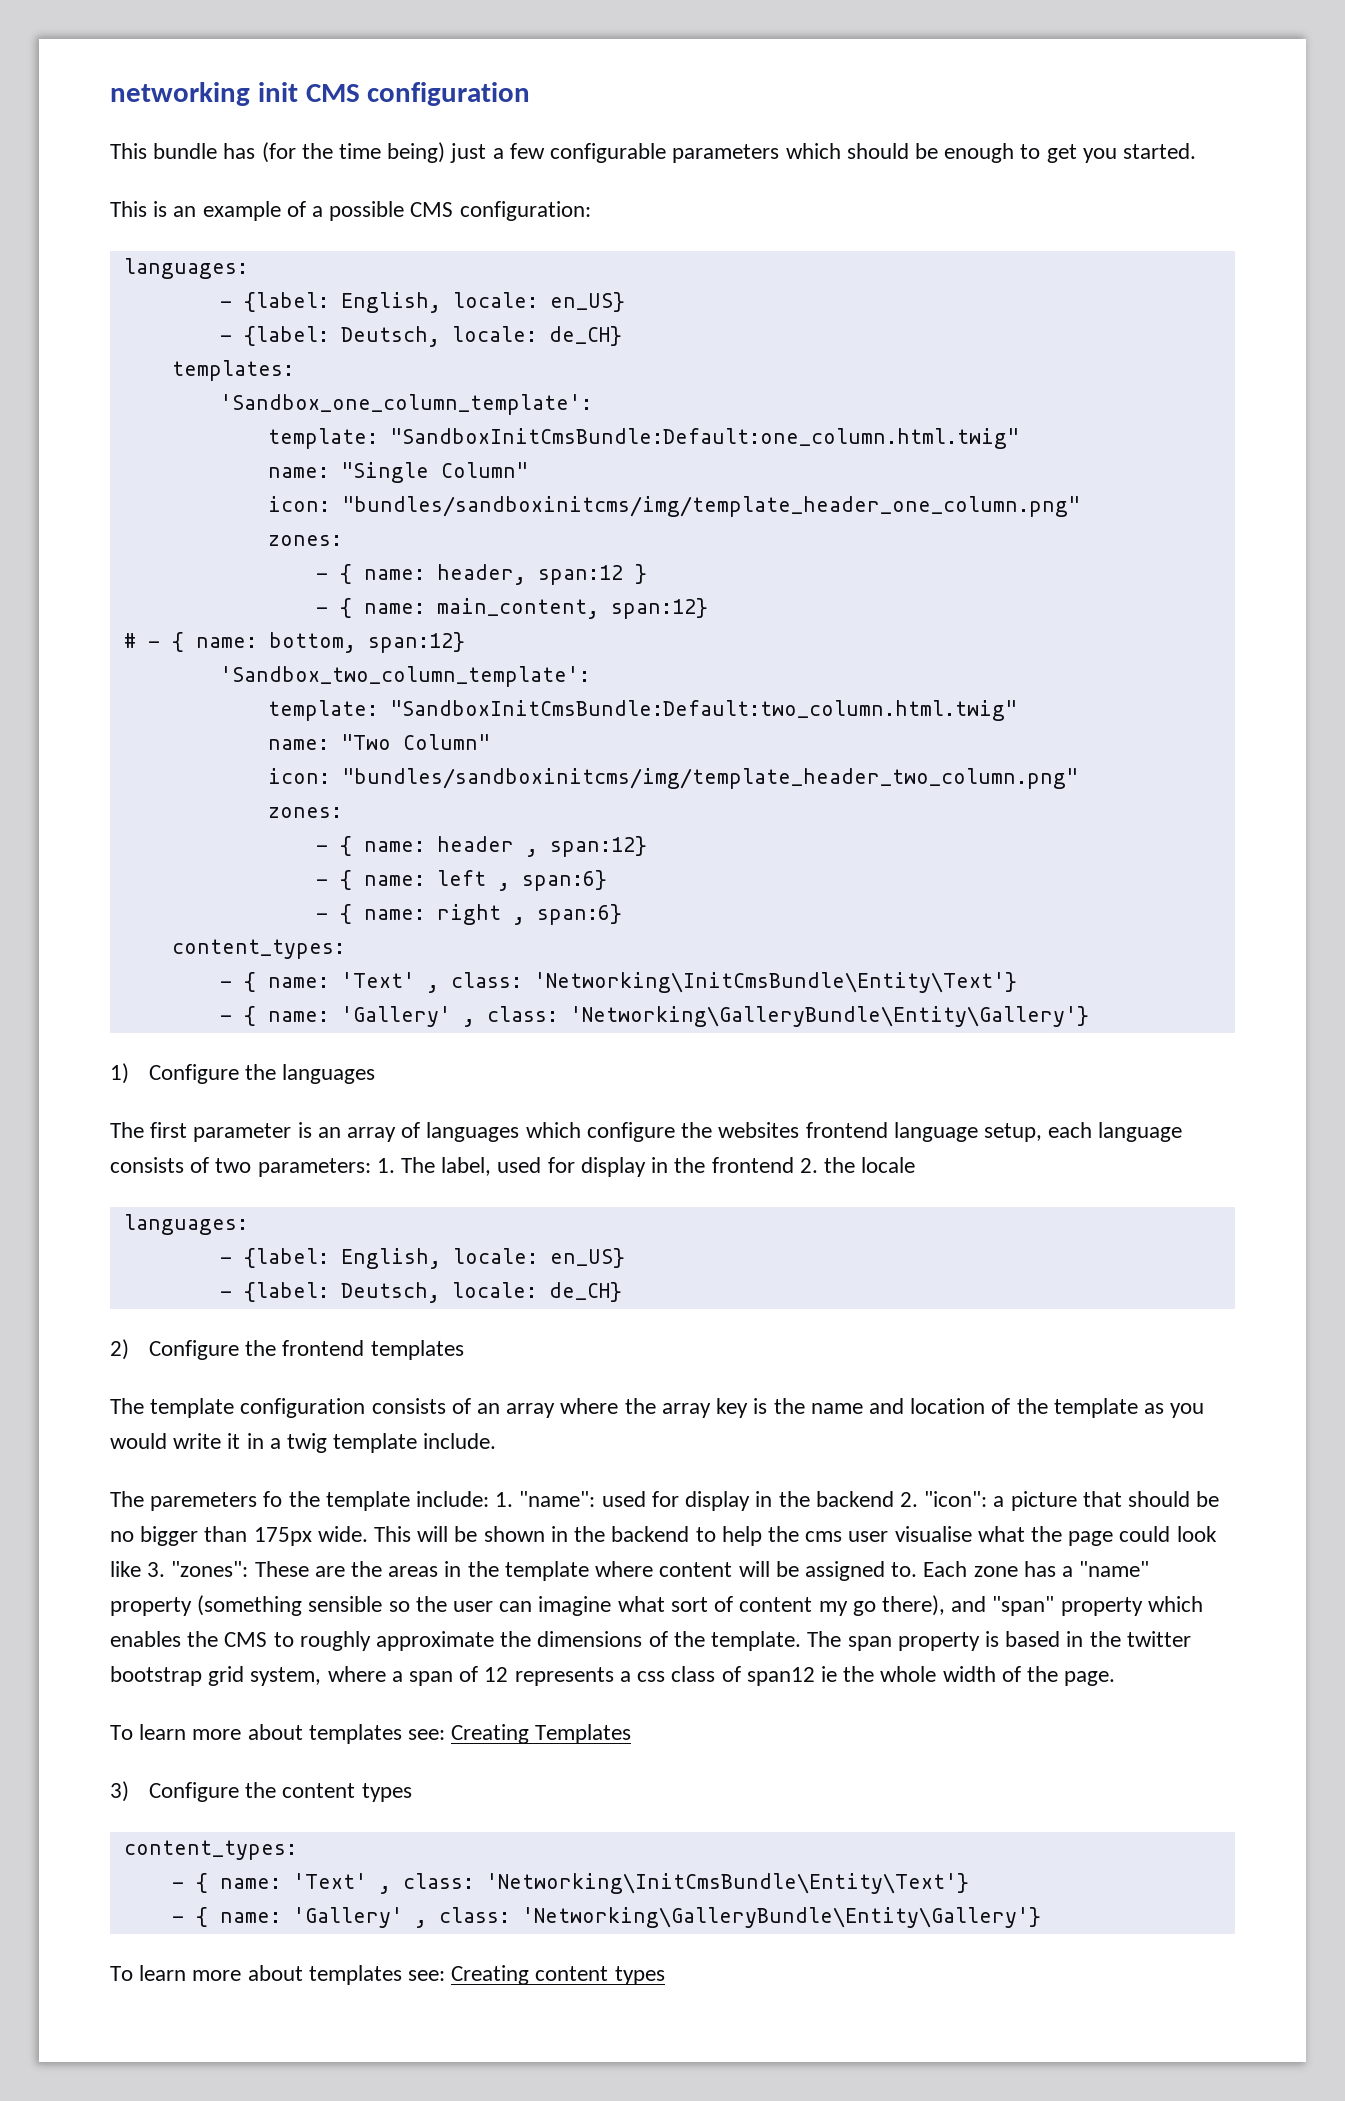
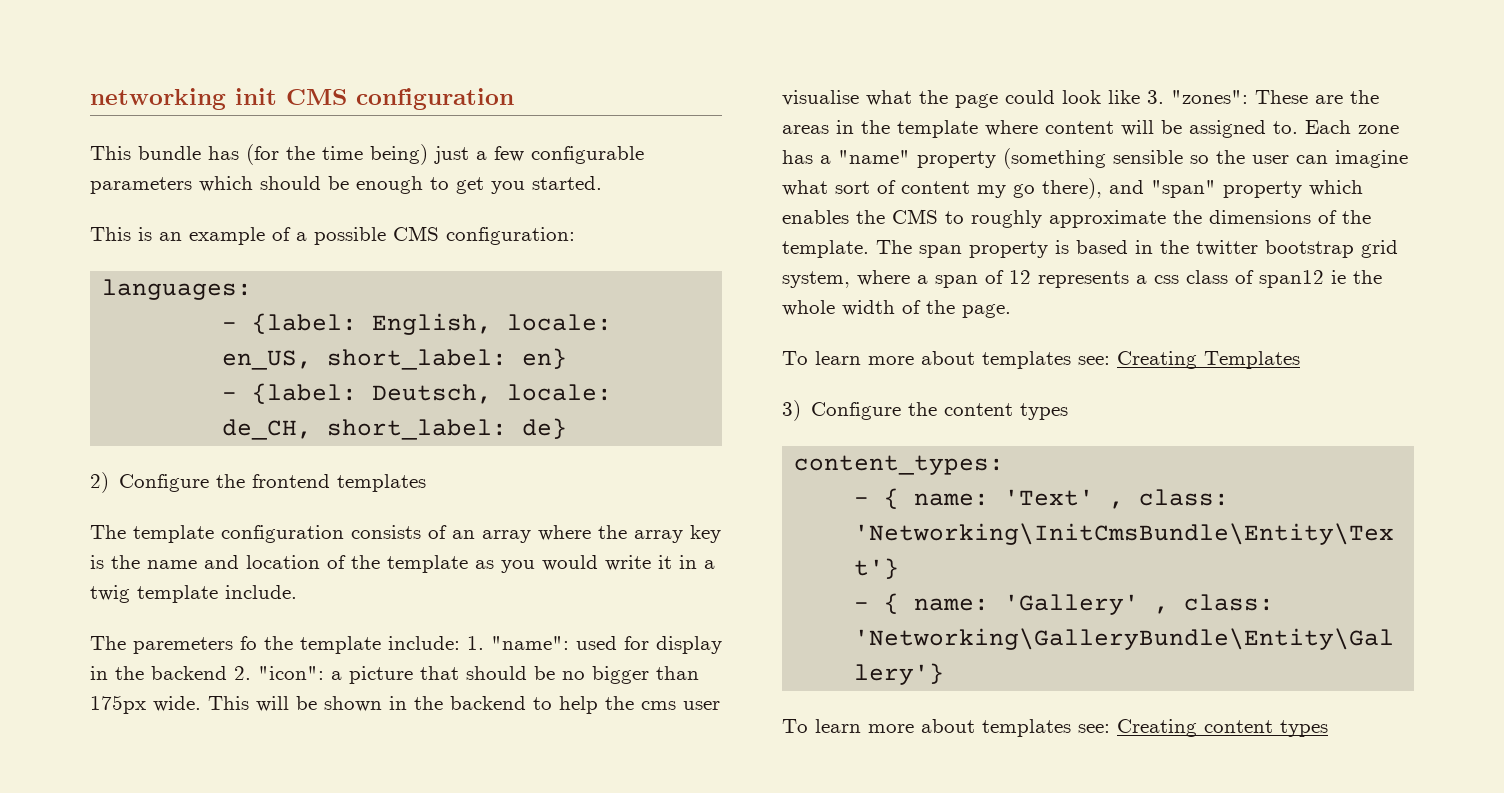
  This is an example of a possible CMS configuration:
  languages:
- - {label: English, locale: en_US}
- - {label: Deutsch, locale: de_CH}
- templates:
- 'Sandbox_one_column_template':
- template: "SandboxInitCmsBundle:Default:one_column.html.twig"
- name: "Single Column"
- icon: "bundles/sandboxinitcms/img/template_header_one_column.png"
- zones:
- - { name: header, span:12 }
- - { name: main_content, span:12}
- # - { name: bottom, span:12}
- 'Sandbox_two_column_template':
- template: "SandboxInitCmsBundle:Default:two_column.html.twig"
- name: "Two Column"
- icon: "bundles/sandboxinitcms/img/template_header_two_column.png"
- zones:
- - { name: header , span:12}
- - { name: left , span:6}
- - { name: right , span:6}
- content_types:
- - { name: 'Text' , class: 'Networking\InitCmsBundle\Entity\Text'}
- - { name: 'Gallery' , class: 'Networking\GalleryBundle\Entity\Gallery'}
- 1) Configure the languages
- The first parameter is an array of languages which configure the websites frontend language setup, each language consists of two parameters: 1. The label, used for display in the frontend 2. the locale
- languages:
- - {label: English, locale: en_US}
- - {label: Deutsch, locale: de_CH}
+ - {label: English, locale: en_US, short_label: en}
+ - {label: Deutsch, locale: de_CH, short_label: de}

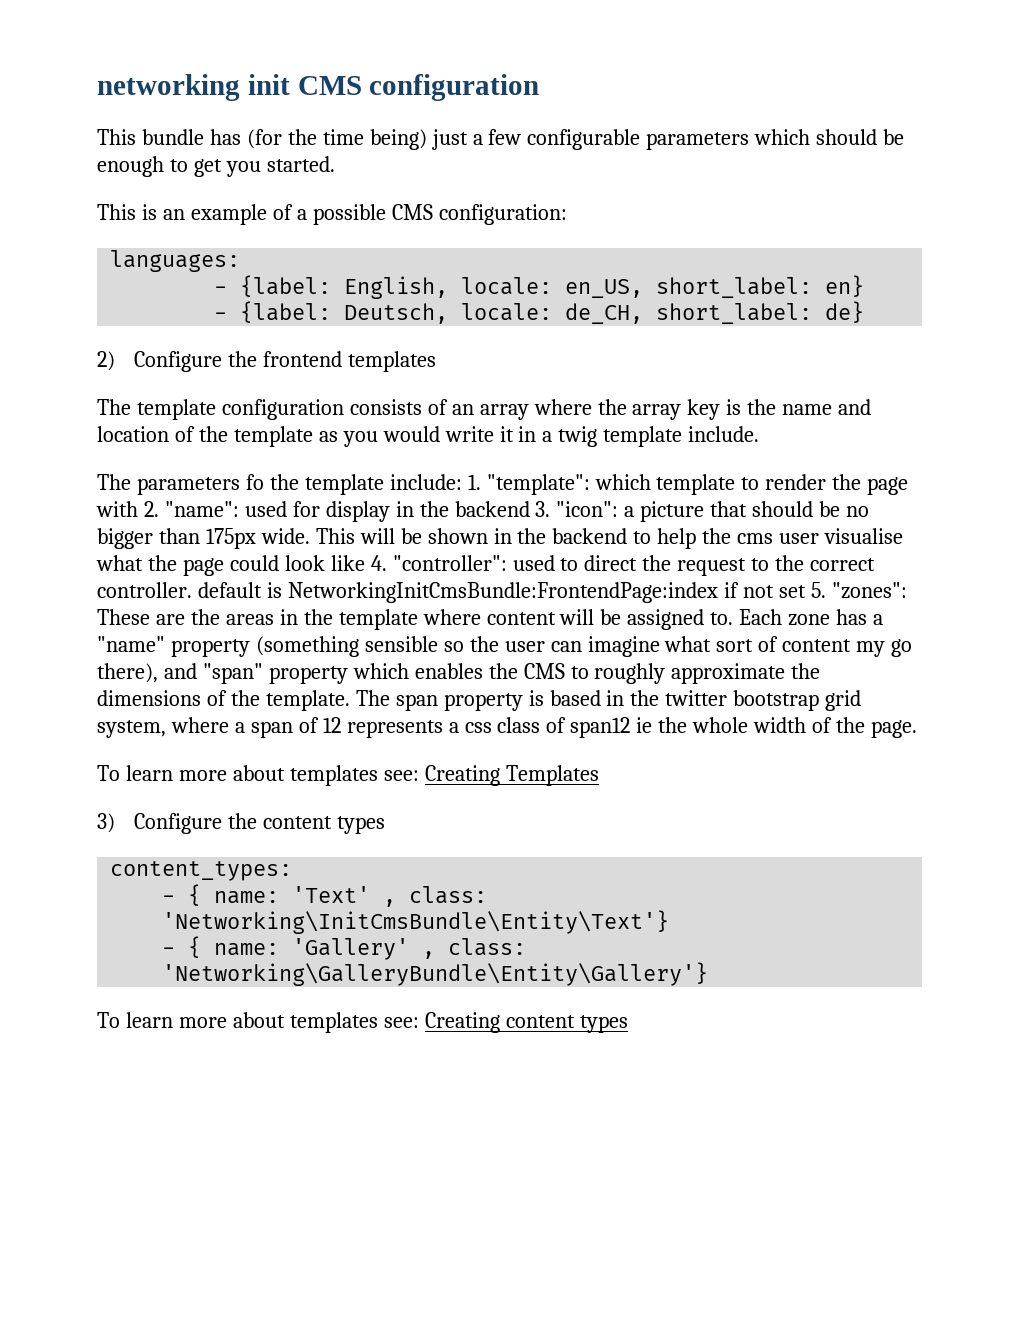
- The paremeters fo the template include: 1. "name": used for display in the backend 2. "icon": a picture that should be no bigger than 175px wide.
+ The parameters fo the template include: 1. "template": which template to render the page with 2. "name": used for display in the backend 3. "icon": a picture that should be no bigger than 175px wide.
- This will be shown in the backend to help the cms user visualise what the page could look like 3. "zones": These are the areas in the template where content will be assigned to.
+ This will be shown in the backend to help the cms user visualise what the page could look like 4. "controller": used to direct the request to the correct controller. default is NetworkingInitCmsBundle:FrontendPage:index if not set 5. "zones": These are the areas in the template where content will be assigned to.

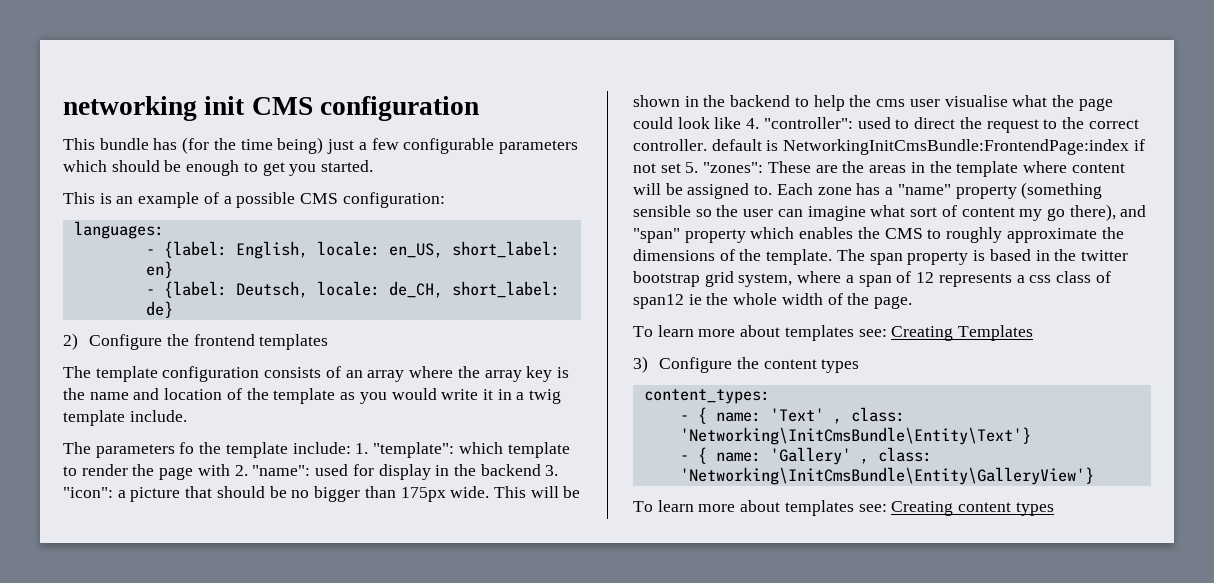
- - { name: 'Gallery' , class: 'Networking\GalleryBundle\Entity\Gallery'}
+ - { name: 'Gallery' , class: 'Networking\InitCmsBundle\Entity\GalleryView'}

